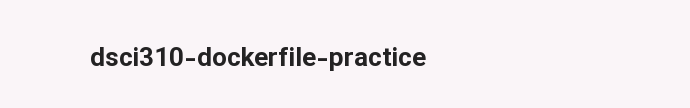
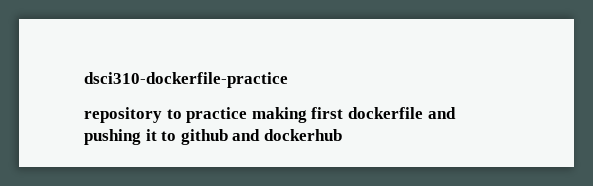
+ repository to practice making first dockerfile and pushing it to github and dockerhub

